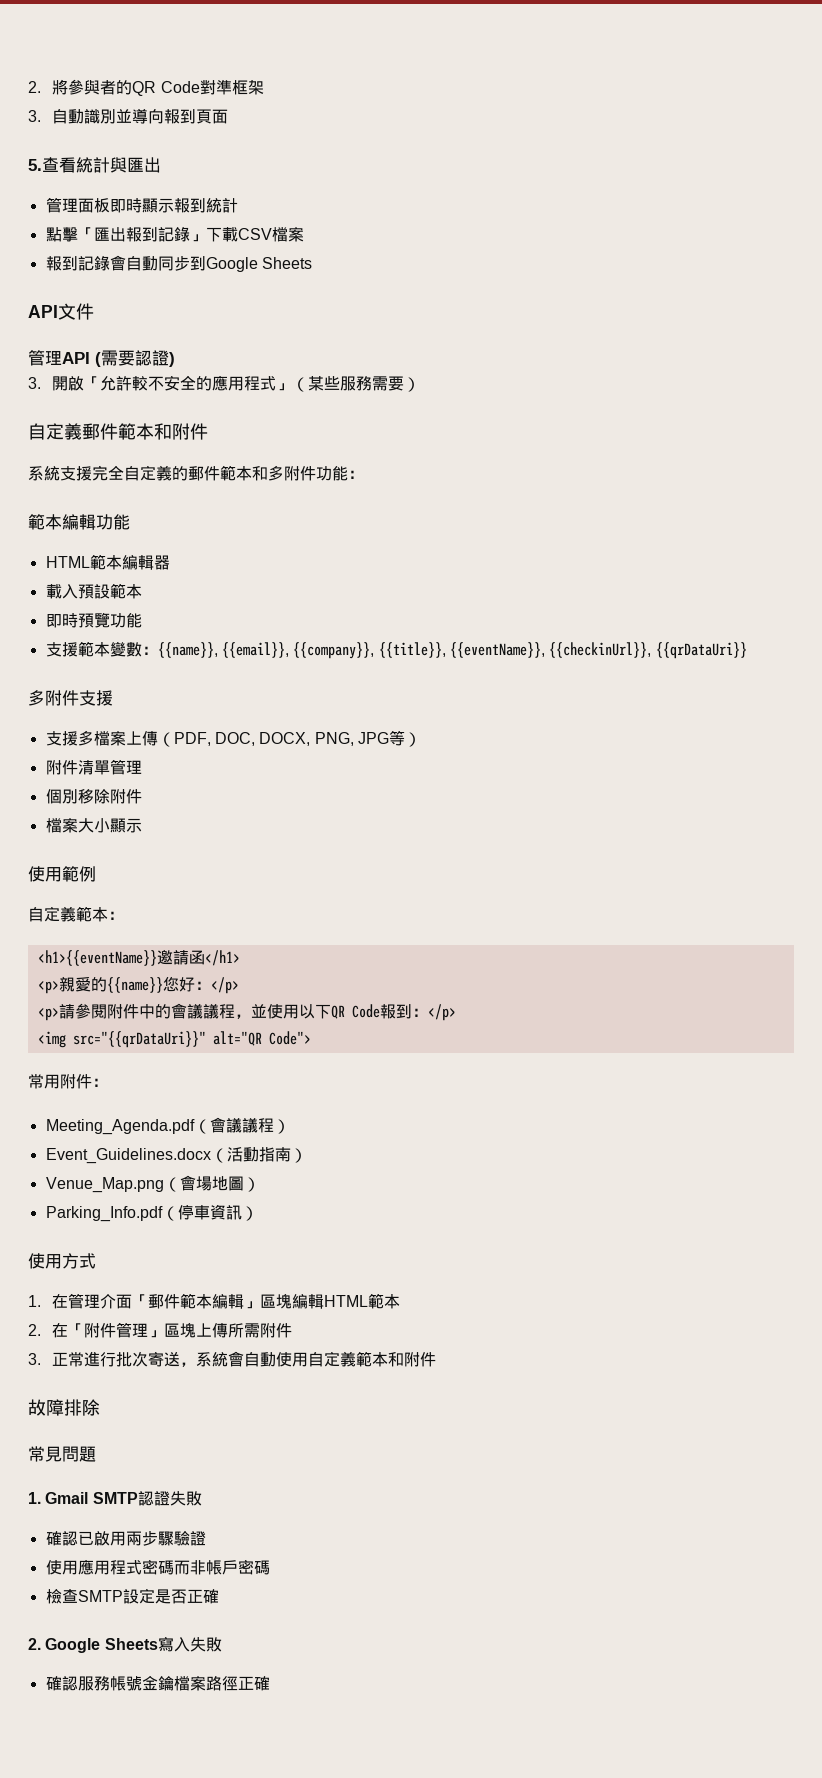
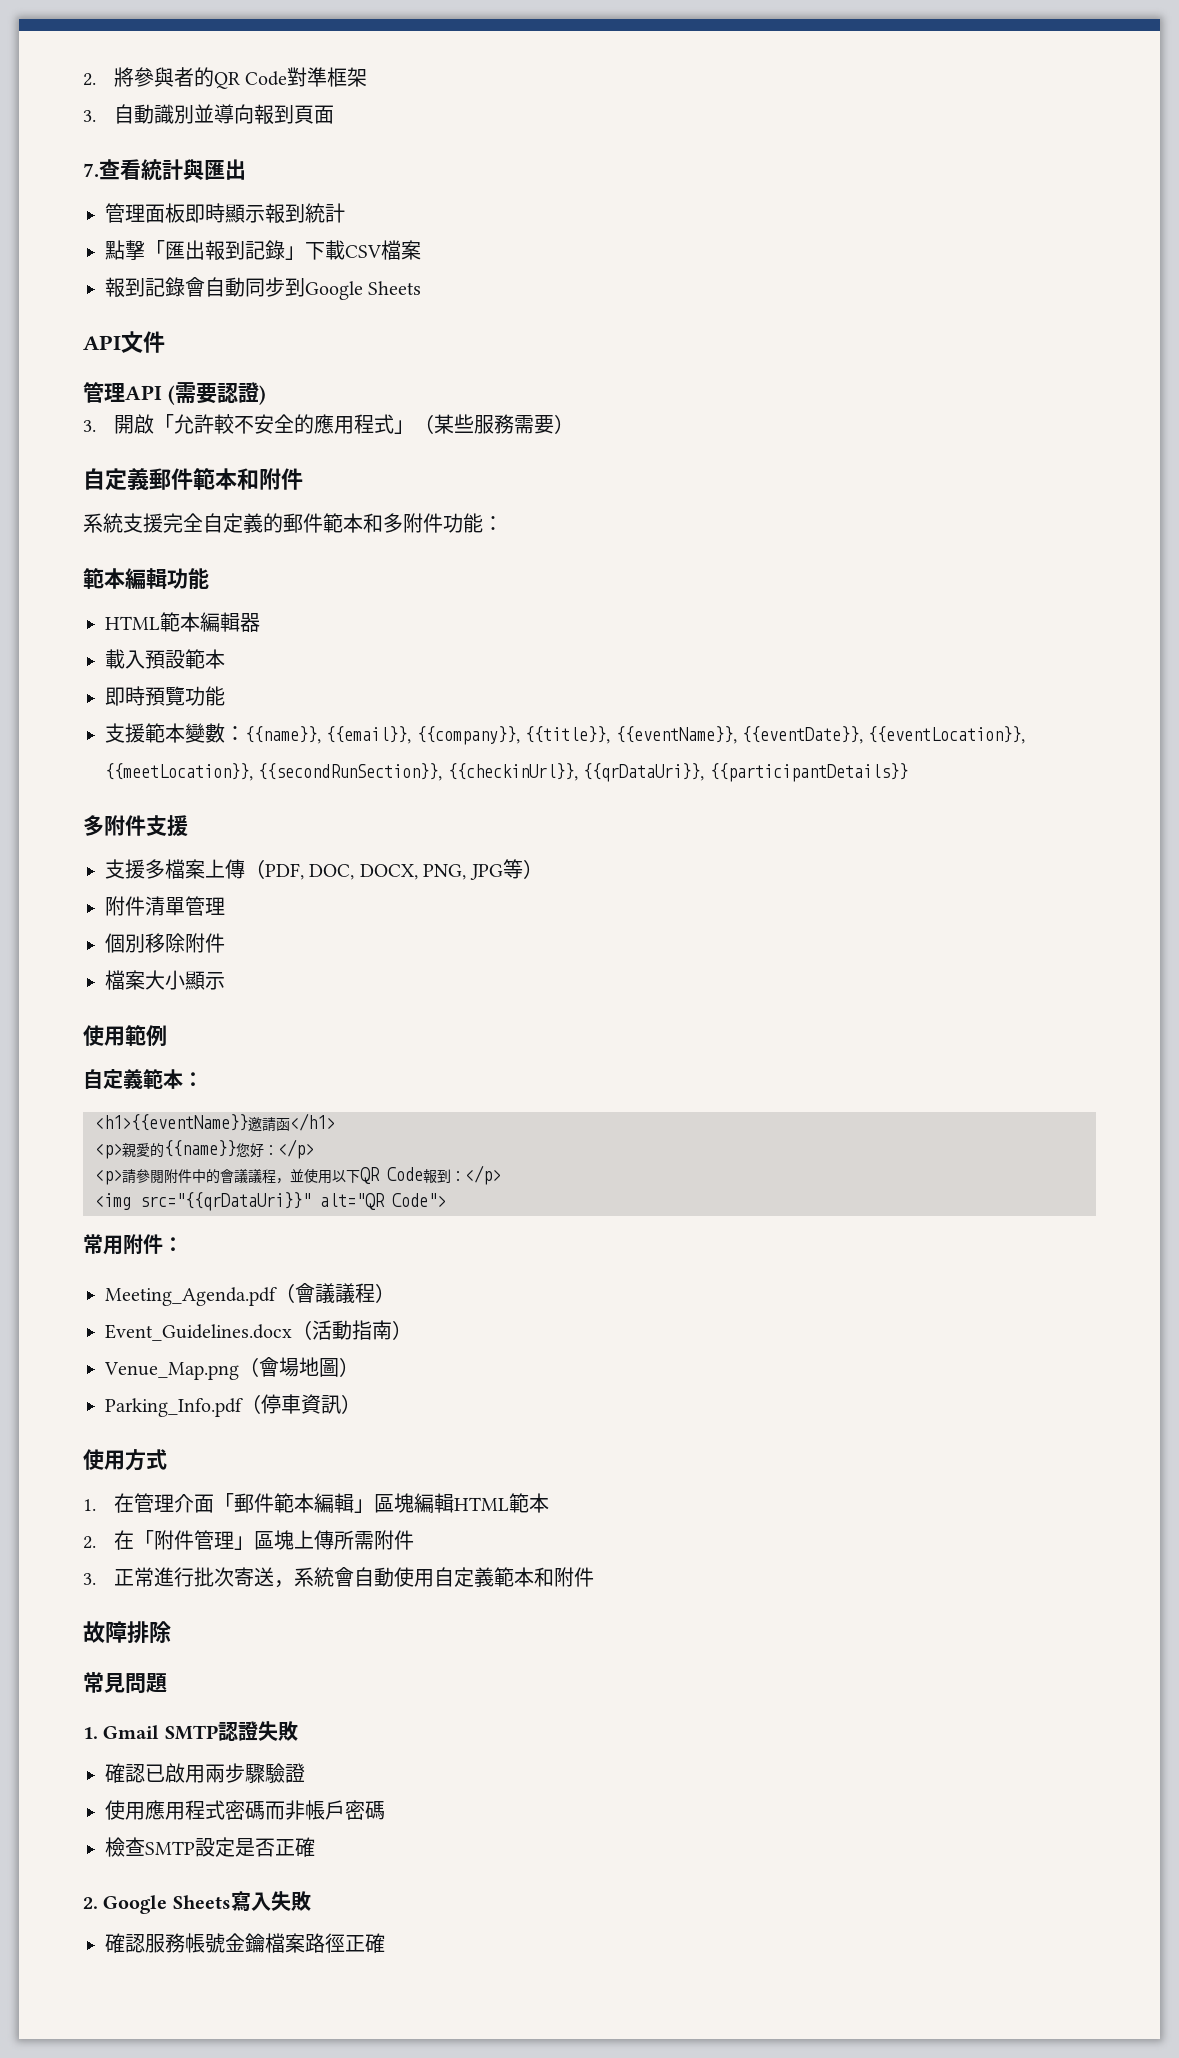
- 5.查看統計與匯出
+ 7.查看統計與匯出
- 支援範本變數：{{name}}, {{email}}, {{company}}, {{title}}, {{eventName}}, {{checkinUrl}}, {{qrDataUri}}
+ 支援範本變數：{{name}}, {{email}}, {{company}}, {{title}}, {{eventName}}, {{eventDate}}, {{eventLocation}}, {{meetLocation}}, {{secondRunSection}}, {{checkinUrl}}, {{qrDataUri}}, {{participantDetails}}

